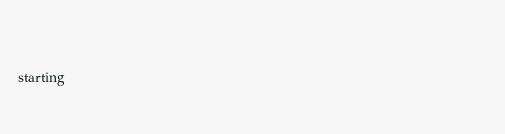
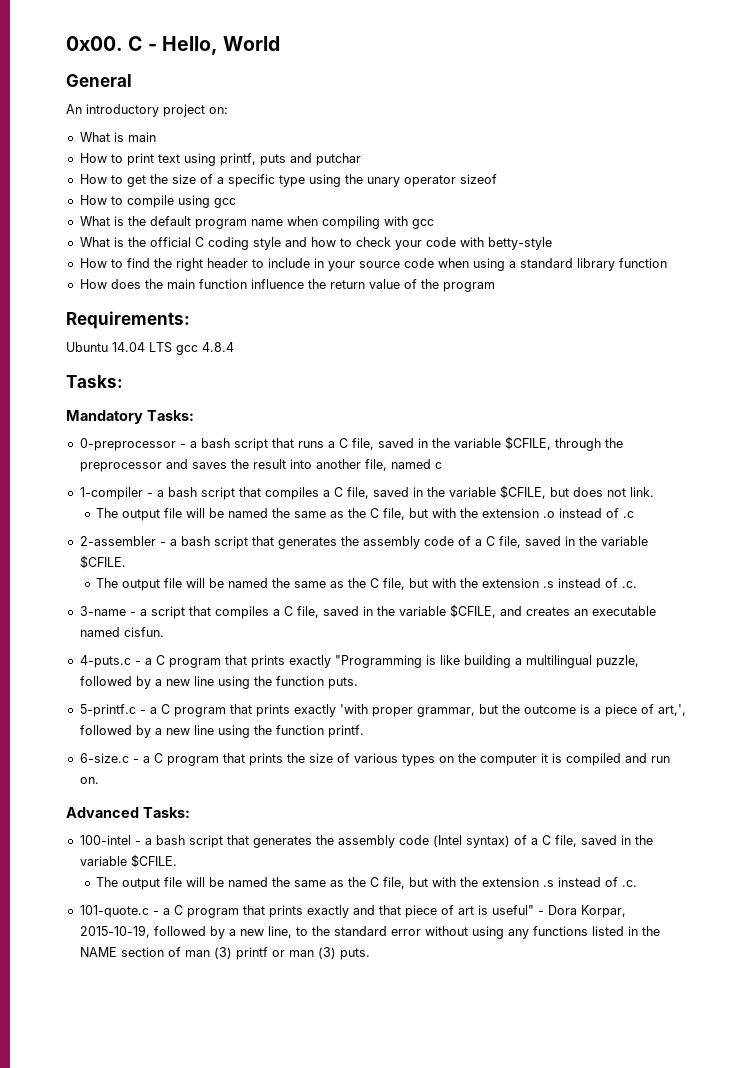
- starting
+ 0x00. C - Hello, World
+ General
+ An introductory project on:
+ What is main
+ How to print text using printf, puts and putchar
+ How to get the size of a specific type using the unary operator sizeof
+ How to compile using gcc
+ What is the default program name when compiling with gcc
+ What is the official C coding style and how to check your code with betty-style
+ How to find the right header to include in your source code when using a standard library function
+ How does the main function influence the return value of the program
+ Requirements:
+ Ubuntu 14.04 LTS gcc 4.8.4
+ Tasks:
+ Mandatory Tasks:
+ 0-preprocessor - a bash script that runs a C file, saved in the variable $CFILE, through the preprocessor and saves the result into another file, named c
+ 1-compiler - a bash script that compiles a C file, saved in the variable $CFILE, but does not link.
+ The output file will be named the same as the C file, but with the extension .o instead of .c
+ 2-assembler - a bash script that generates the assembly code of a C file, saved in the variable $CFILE.
+ The output file will be named the same as the C file, but with the extension .s instead of .c.
+ 3-name - a script that compiles a C file, saved in the variable $CFILE, and creates an executable named cisfun.
+ 4-puts.c - a C program that prints exactly "Programming is like building a multilingual puzzle, followed by a new line using the function puts.
+ 5-printf.c - a C program that prints exactly 'with proper grammar, but the outcome is a piece of art,', followed by a new line using the function printf.
+ 6-size.c - a C program that prints the size of various types on the computer it is compiled and run on.
+ Advanced Tasks:
+ 100-intel - a bash script that generates the assembly code (Intel syntax) of a C file, saved in the variable $CFILE.
+ The output file will be named the same as the C file, but with the extension .s instead of .c.
+ 101-quote.c - a C program that prints exactly and that piece of art is useful" - Dora Korpar, 2015-10-19, followed by a new line, to the standard error without using any functions listed in the NAME section of man (3) printf or man (3) puts.

